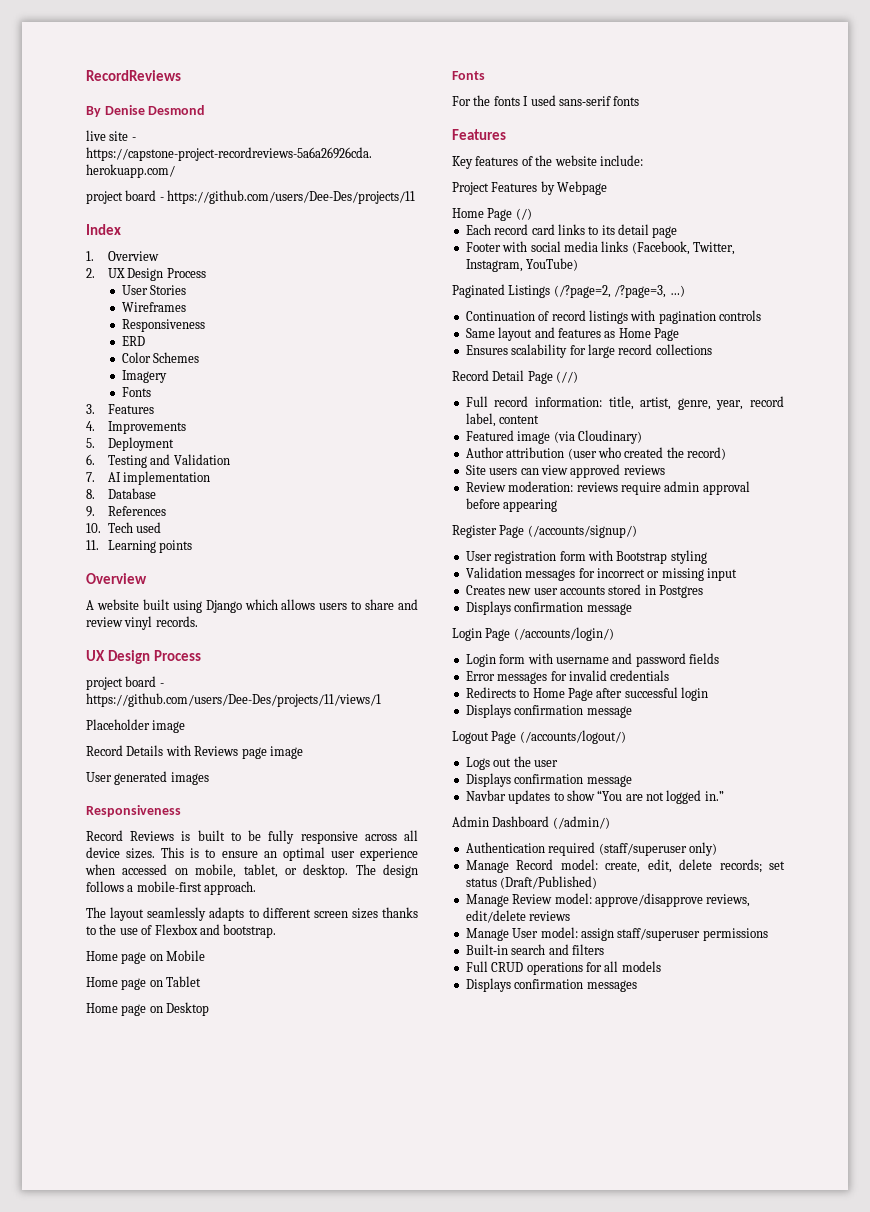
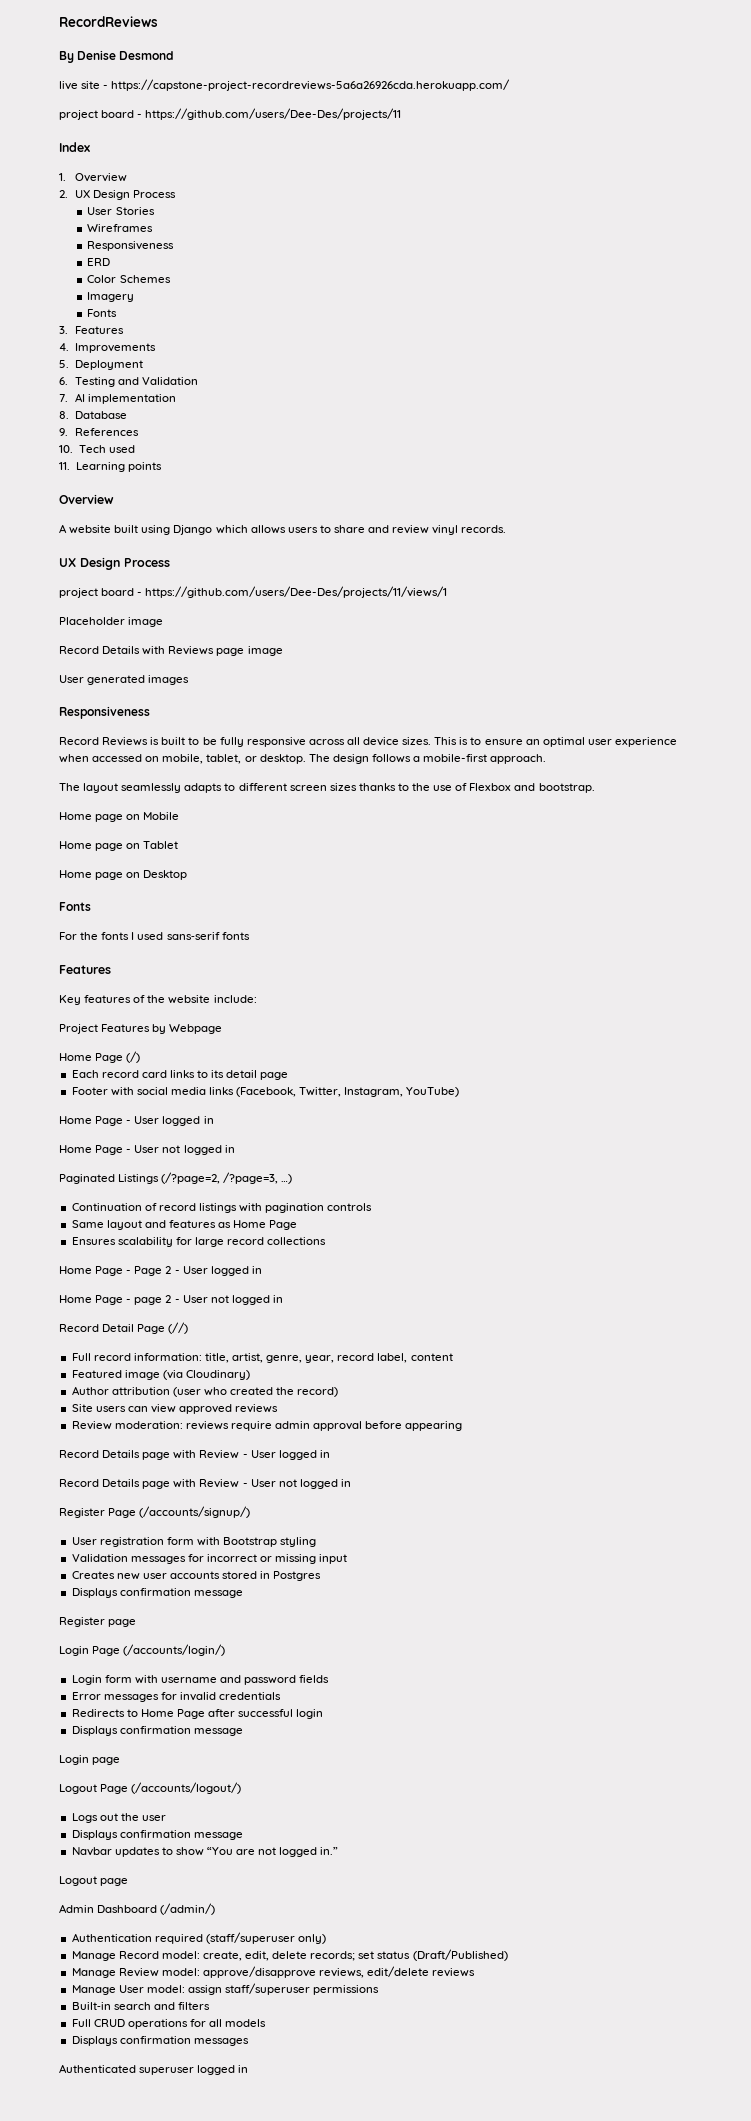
+ Home Page - User logged in
+ Home Page - User not logged in
+ Home Page - Page 2 - User logged in
+ Home Page - page 2 - User not logged in
+ Record Details page with Review - User logged in
+ Record Details page with Review - User not logged in
+ Register page
+ Login page
+ Logout page
+ Authenticated superuser logged in

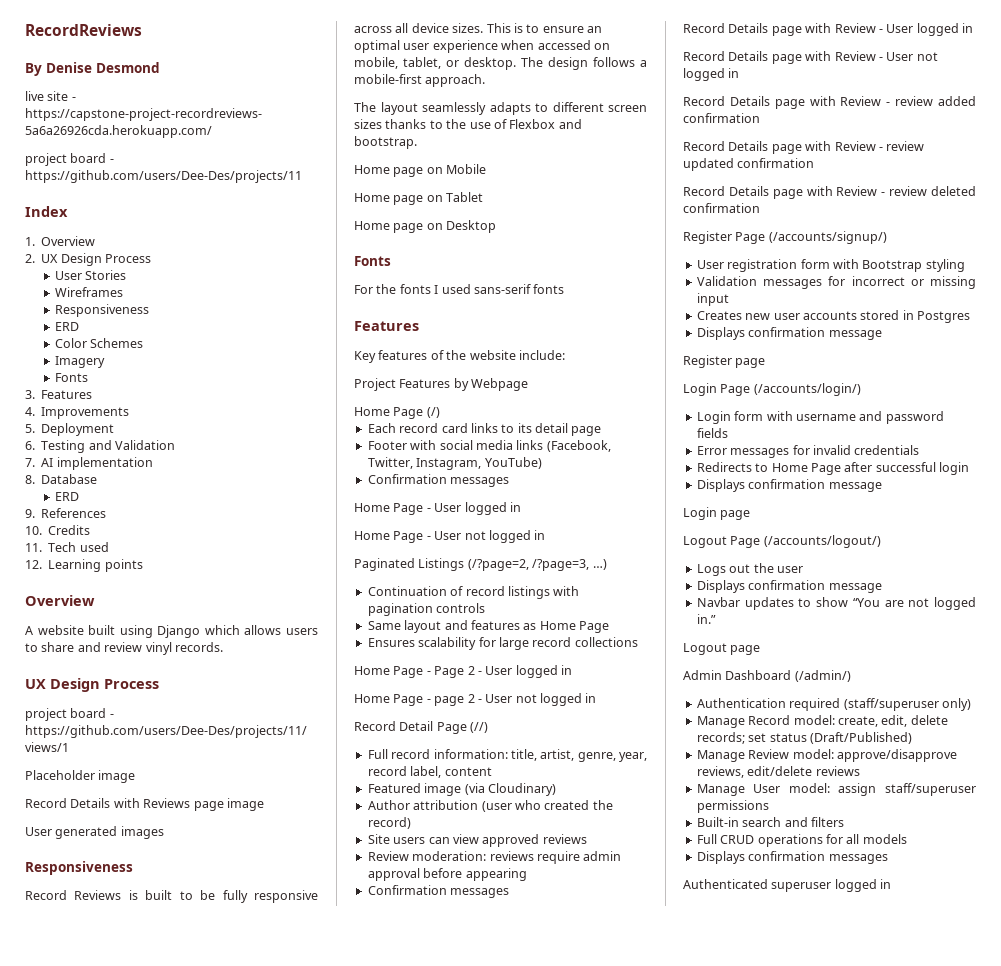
  8. Database
+ ERD
- 10. Tech used
+ 10. Credits
+ 11. Tech used
- 11. Learning points
+ 12. Learning points
  Footer with social media links (Facebook, Twitter, Instagram, YouTube)
+ Confirmation messages
  Review moderation: reviews require admin approval before appearing
+ Confirmation messages
+ Record Details page with Review - review added confirmation
+ Record Details page with Review - review updated confirmation
+ Record Details page with Review - review deleted confirmation

